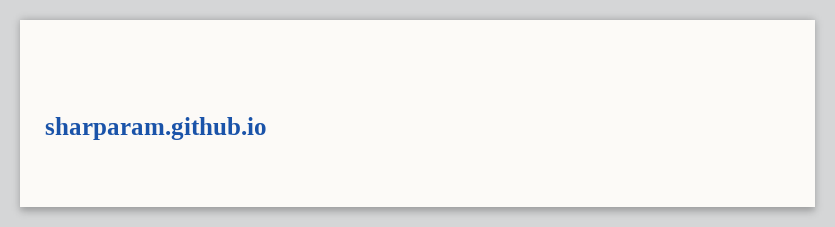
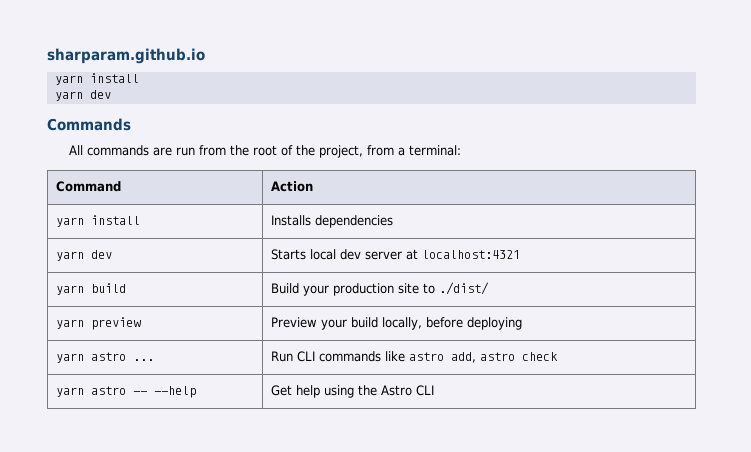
  sharparam.github.io
+ yarn install
+ yarn dev
+ Commands
+ All commands are run from the root of the project, from a terminal:
+ Command | Action
+ yarn install | Installs dependencies
+ yarn dev | Starts local dev server at localhost:4321
+ yarn build | Build your production site to ./dist/
+ yarn preview | Preview your build locally, before deploying
+ yarn astro ... | Run CLI commands like astro add, astro check
+ yarn astro -- --help | Get help using the Astro CLI

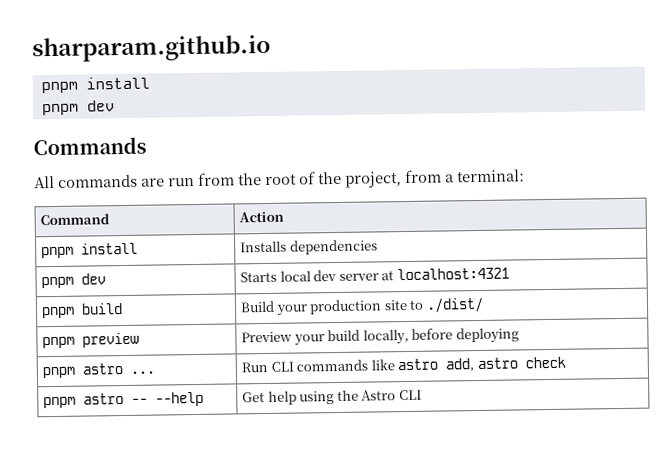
  sharparam.github.io
- yarn install
- yarn dev
+ pnpm install
+ pnpm dev
- yarn install | Installs dependencies
+ pnpm install | Installs dependencies
- yarn dev | Starts local dev server at localhost:4321
+ pnpm dev | Starts local dev server at localhost:4321
- yarn build | Build your production site to ./dist/
+ pnpm build | Build your production site to ./dist/
- yarn preview | Preview your build locally, before deploying
+ pnpm preview | Preview your build locally, before deploying
- yarn astro ... | Run CLI commands like astro add, astro check
+ pnpm astro ... | Run CLI commands like astro add, astro check
- yarn astro -- --help | Get help using the Astro CLI
+ pnpm astro -- --help | Get help using the Astro CLI

